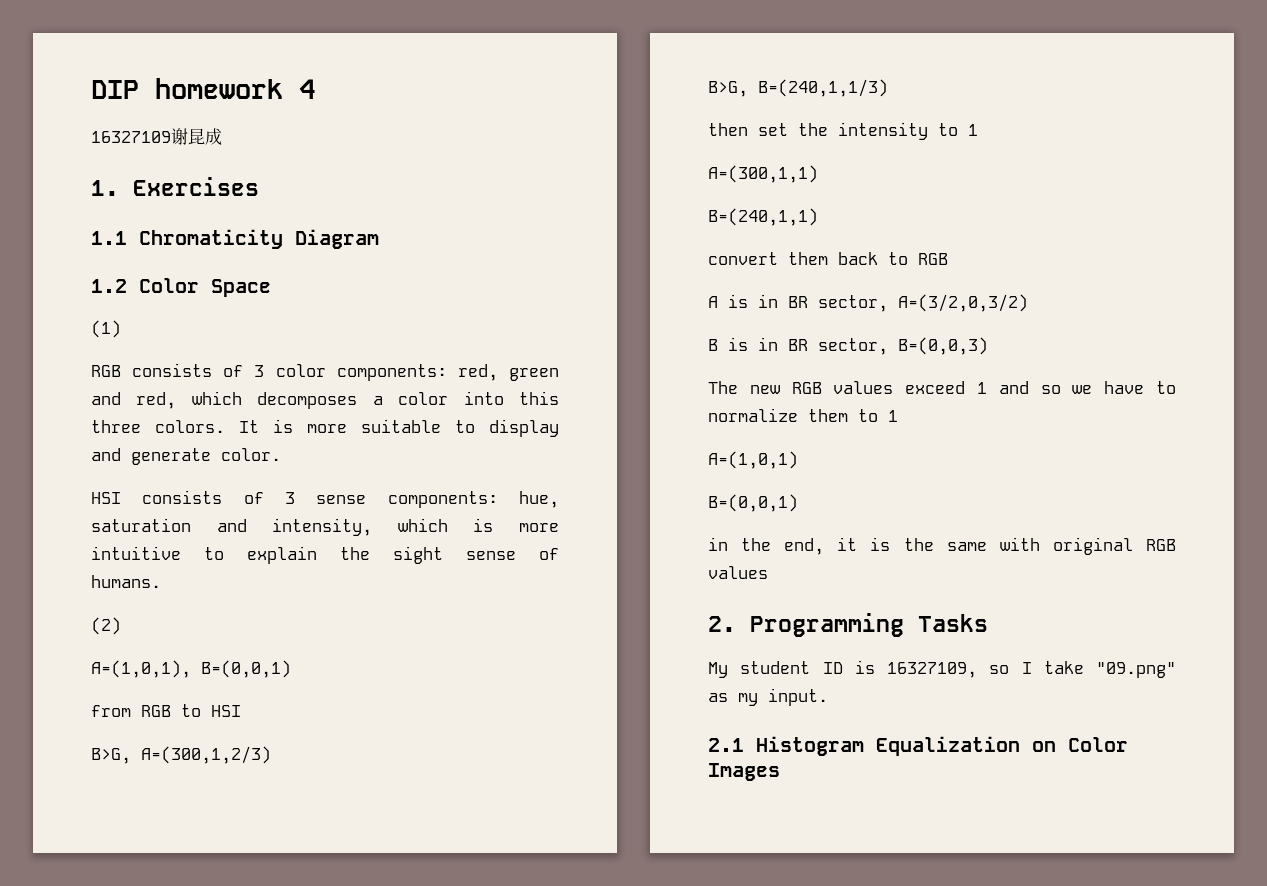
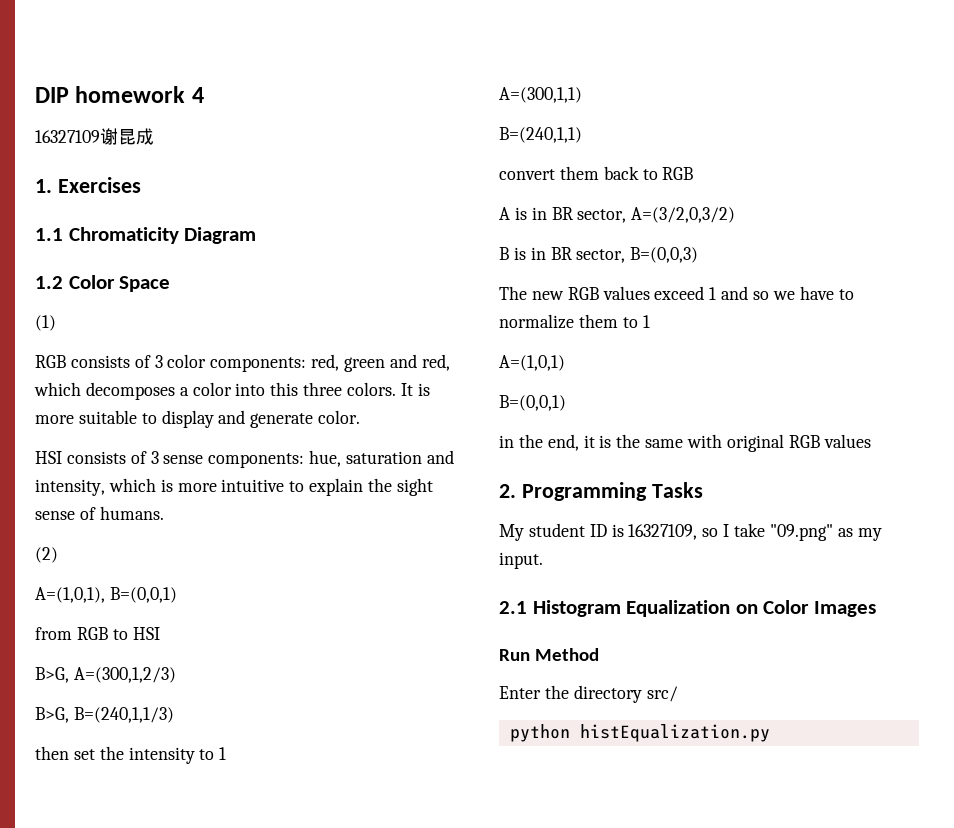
+ Run Method
+ Enter the directory src/
+ python histEqualization.py

